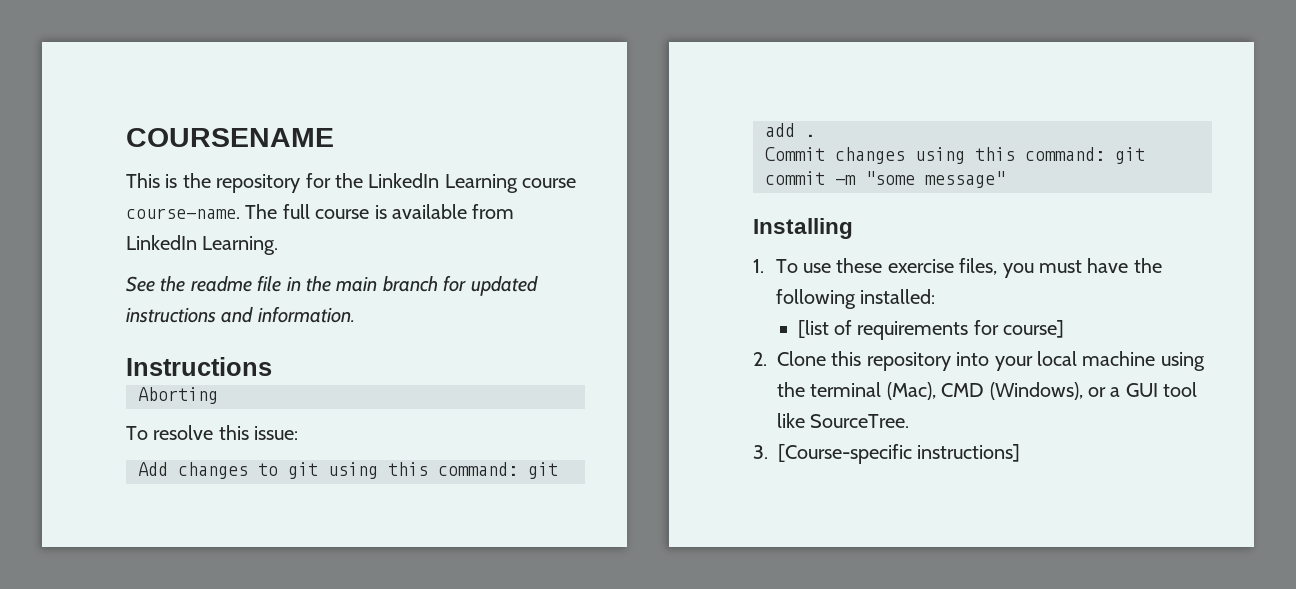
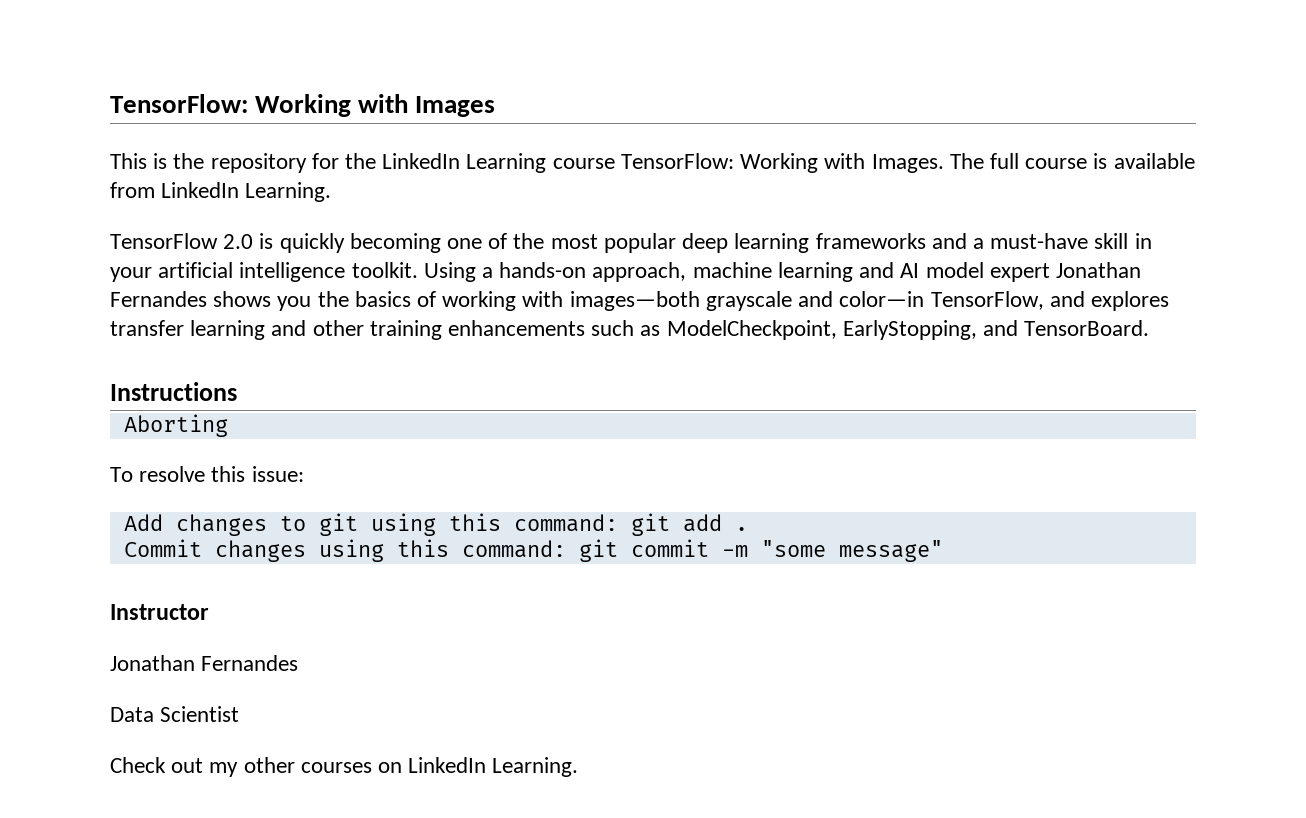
- COURSENAME
+ TensorFlow: Working with Images
- This is the repository for the LinkedIn Learning course course-name.
+ This is the repository for the LinkedIn Learning course TensorFlow: Working with Images.
- See the readme file in the main branch for updated instructions and information.
+ TensorFlow 2.0 is quickly becoming one of the most popular deep learning frameworks and a must-have skill in your artificial intelligence toolkit. Using a hands-on approach, machine learning and AI model expert Jonathan Fernandes shows you the basics of working with images—both grayscale and color—in TensorFlow, and explores transfer learning and other training enhancements such as ModelCheckpoint, EarlyStopping, and TensorBoard.
- Installing
- 1. To use these exercise files, you must have the following installed:
- [list of requirements for course]
- 2. Clone this repository into your local machine using the terminal (Mac), CMD (Windows), or a GUI tool like SourceTree.
- 3. [Course-specific instructions]
+ Instructor
+ Jonathan Fernandes
+ Data Scientist
+ Check out my other courses on LinkedIn Learning.

